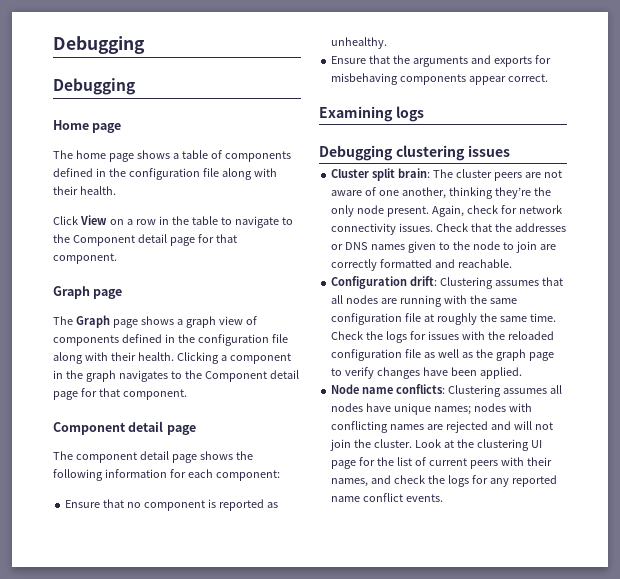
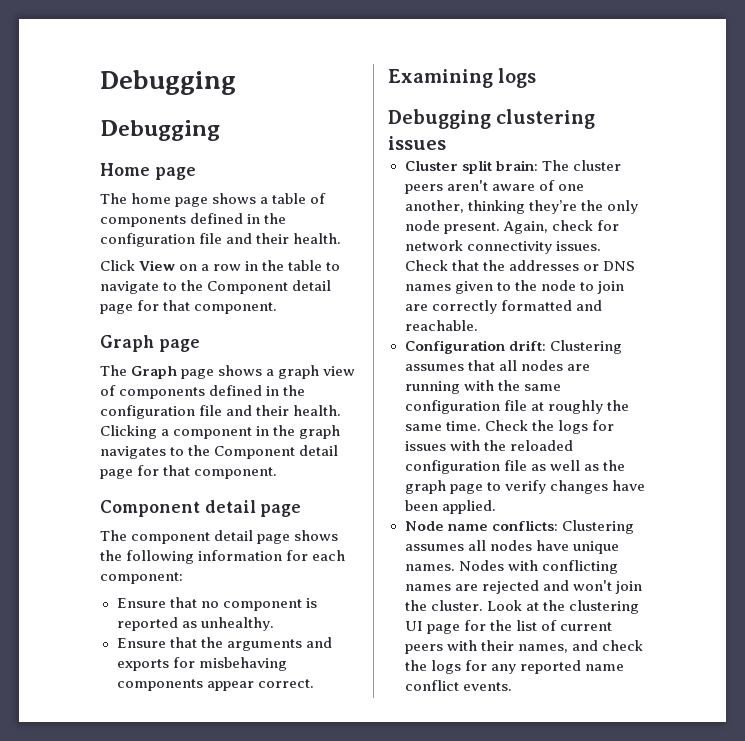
- The home page shows a table of components defined in the configuration file along with their health.
+ The home page shows a table of components defined in the configuration file and their health.
- The Graph page shows a graph view of components defined in the configuration file along with their health.
+ The Graph page shows a graph view of components defined in the configuration file and their health.
- Cluster split brain: The cluster peers are not aware of one another, thinking they’re the only node present.
+ Cluster split brain: The cluster peers aren't aware of one another, thinking they’re the only node present.
- Node name conflicts: Clustering assumes all nodes have unique names; nodes with conflicting names are rejected and will not join the cluster.
+ Node name conflicts: Clustering assumes all nodes have unique names. Nodes with conflicting names are rejected and won't join the cluster.

